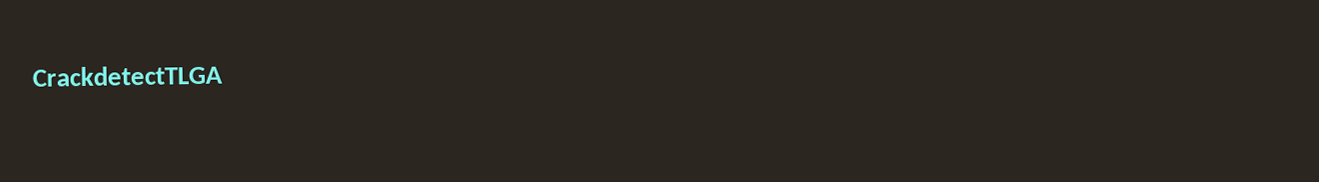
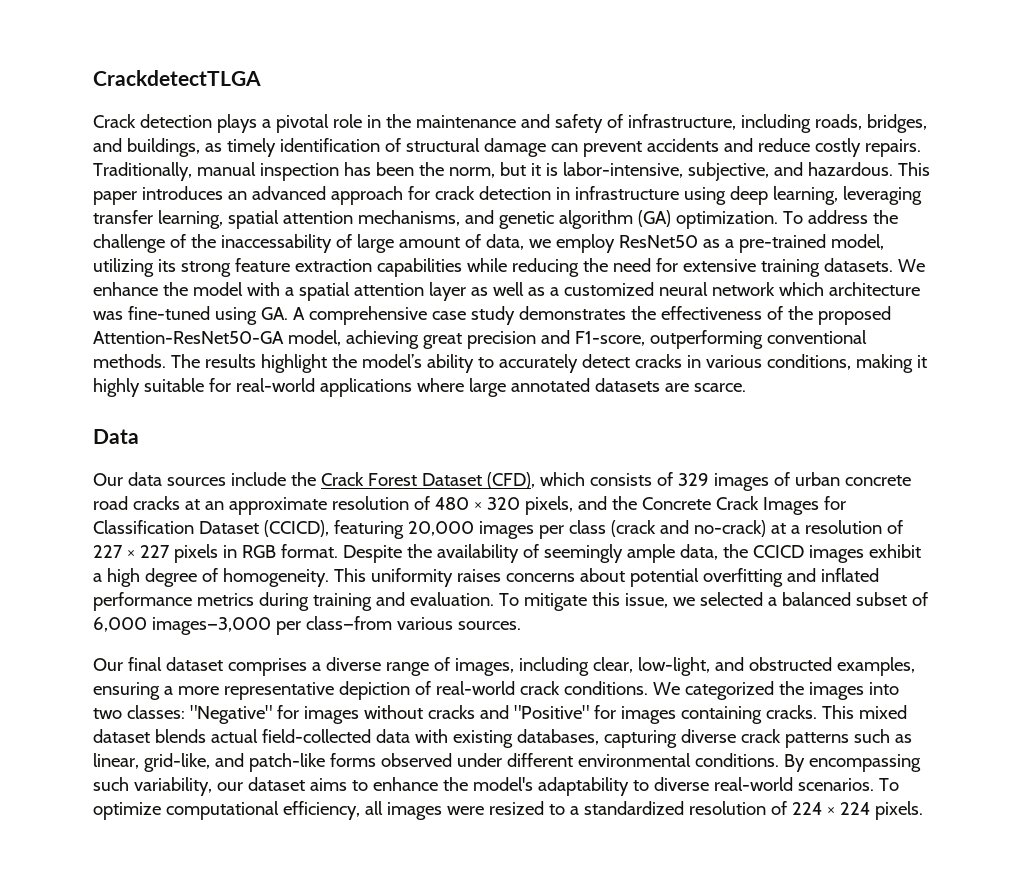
+ Crack detection plays a pivotal role in the maintenance and safety of infrastructure, including roads, bridges, and buildings, as timely identification of structural damage can prevent accidents and reduce costly repairs. Traditionally, manual inspection has been the norm, but it is labor-intensive, subjective, and hazardous. This paper introduces an advanced approach for crack detection in infrastructure using deep learning, leveraging transfer learning, spatial attention mechanisms, and genetic algorithm (GA) optimization. To address the challenge of the inaccessability of large amount of data, we employ ResNet50 as a pre-trained model, utilizing its strong feature extraction capabilities while reducing the need for extensive training datasets. We enhance the model with a spatial attention layer as well as a customized neural network which architecture was fine-tuned using GA. A comprehensive case study demonstrates the effectiveness of the proposed Attention-ResNet50-GA model, achieving great precision and F1-score, outperforming conventional methods. The results highlight the model’s ability to accurately detect cracks in various conditions, making it highly suitable for real-world applications where large annotated datasets are scarce.
+ Data
+ Our data sources include the Crack Forest Dataset (CFD), which consists of 329 images of urban concrete road cracks at an approximate resolution of 480 × 320 pixels, and the Concrete Crack Images for Classification Dataset (CCICD), featuring 20,000 images per class (crack and no-crack) at a resolution of 227 × 227 pixels in RGB format. Despite the availability of seemingly ample data, the CCICD images exhibit a high degree of homogeneity. This uniformity raises concerns about potential overfitting and inflated performance metrics during training and evaluation. To mitigate this issue, we selected a balanced subset of 6,000 images—3,000 per class—from various sources.
+ Our final dataset comprises a diverse range of images, including clear, low-light, and obstructed examples, ensuring a more representative depiction of real-world crack conditions. We categorized the images into two classes: "Negative" for images without cracks and "Positive" for images containing cracks. This mixed dataset blends actual field-collected data with existing databases, capturing diverse crack patterns such as linear, grid-like, and patch-like forms observed under different environmental conditions. By encompassing such variability, our dataset aims to enhance the model's adaptability to diverse real-world scenarios. To optimize computational efficiency, all images were resized to a standardized resolution of 224 × 224 pixels.

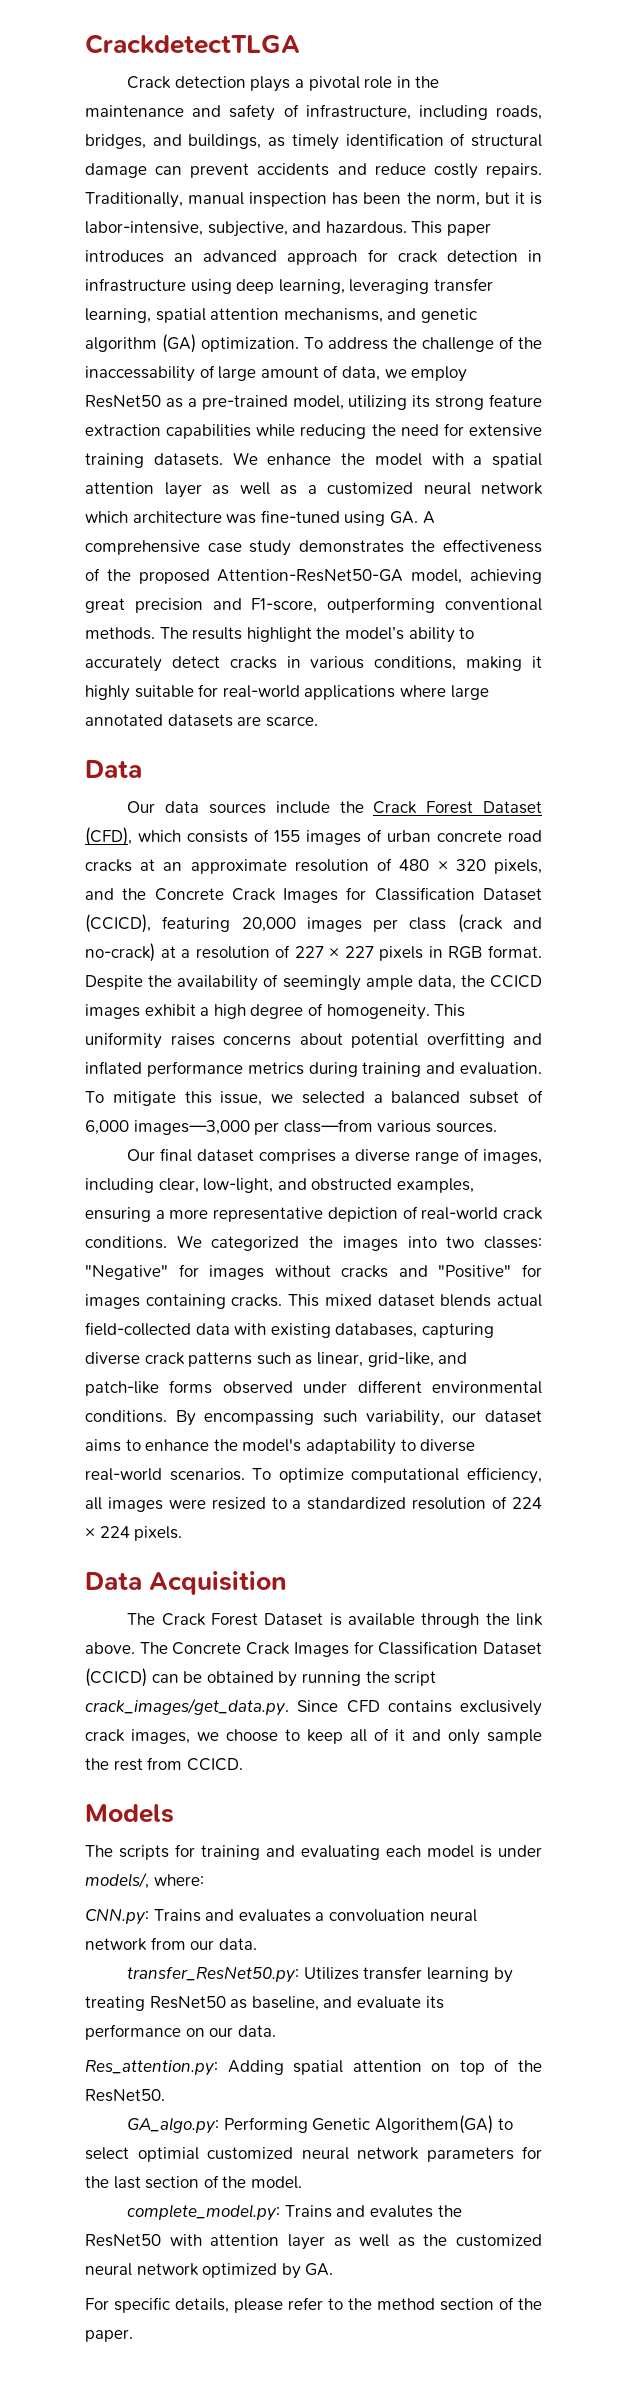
- Our data sources include the Crack Forest Dataset (CFD), which consists of 329 images of urban concrete road cracks at an approximate resolution of 480 × 320 pixels, and the Concrete Crack Images for Classification Dataset (CCICD), featuring 20,000 images per class (crack and no-crack) at a resolution of 227 × 227 pixels in RGB format.
+ Our data sources include the Crack Forest Dataset (CFD), which consists of 155 images of urban concrete road cracks at an approximate resolution of 480 × 320 pixels, and the Concrete Crack Images for Classification Dataset (CCICD), featuring 20,000 images per class (crack and no-crack) at a resolution of 227 × 227 pixels in RGB format.
+ Data Acquisition
+ The Crack Forest Dataset is available through the link above. The Concrete Crack Images for Classification Dataset (CCICD) can be obtained by running the script crack_images/get_data.py. Since CFD contains exclusively crack images, we choose to keep all of it and only sample the rest from CCICD.
+ Models
+ The scripts for training and evaluating each model is under models/, where:
+ CNN.py: Trains and evaluates a convoluation neural network from our data.
+ transfer_ResNet50.py: Utilizes transfer learning by treating ResNet50 as baseline, and evaluate its performance on our data.
+ Res_attention.py: Adding spatial attention on top of the ResNet50.
+ GA_algo.py: Performing Genetic Algorithem(GA) to select optimial customized neural network parameters for the last section of the model.
+ complete_model.py: Trains and evalutes the ResNet50 with attention layer as well as the customized neural network optimized by GA.
+ For specific details, please refer to the method section of the paper.

